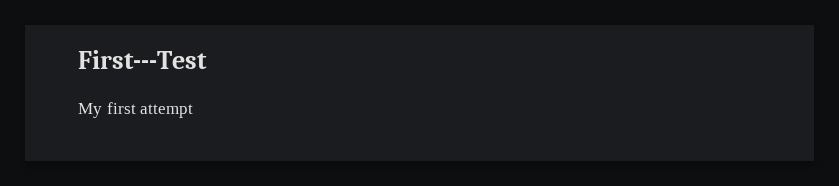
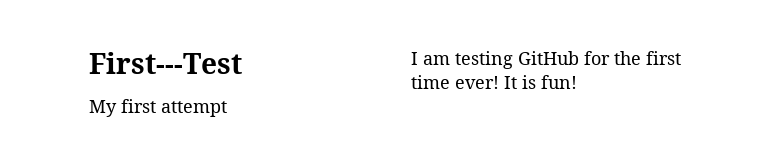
+ I am testing GitHub for the first time ever! It is fun!

